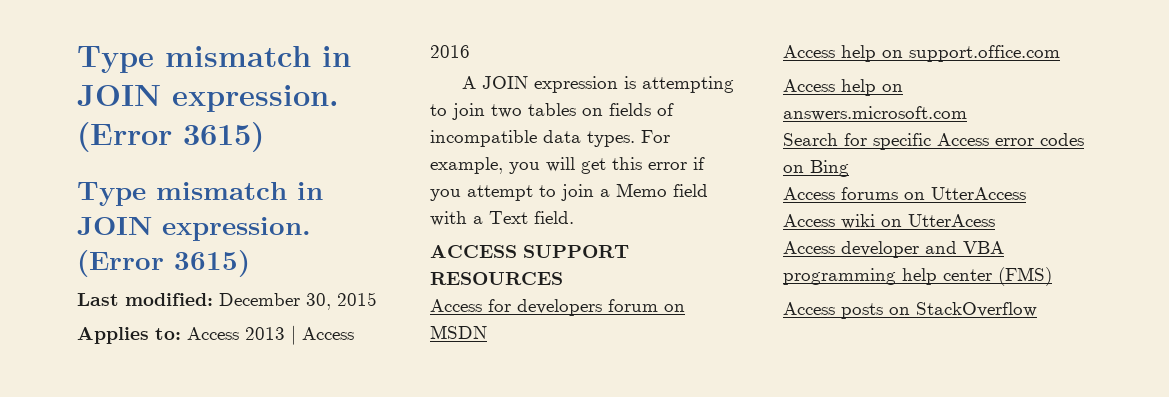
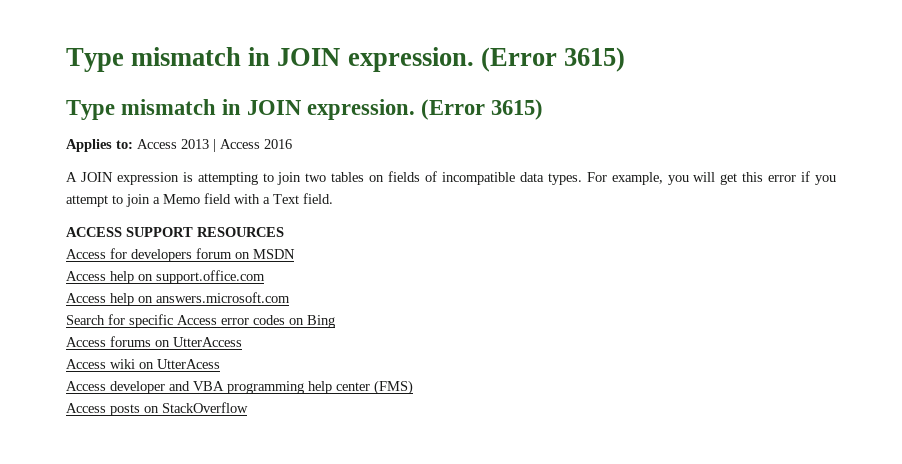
- Last modified: December 30, 2015

